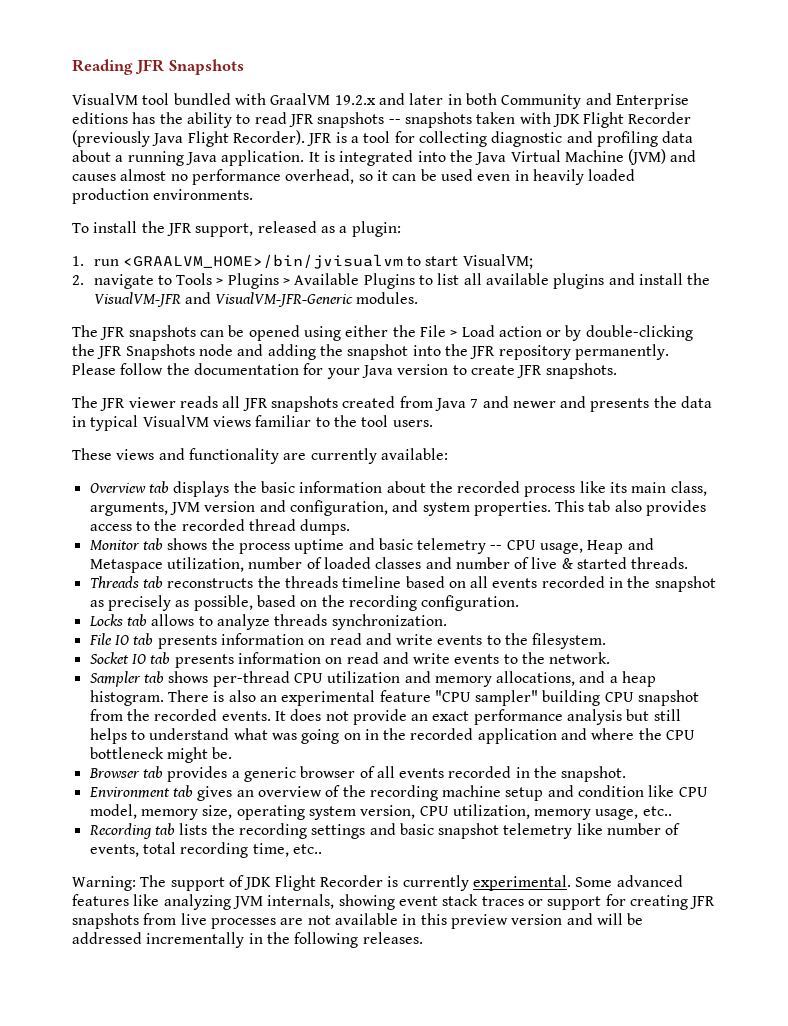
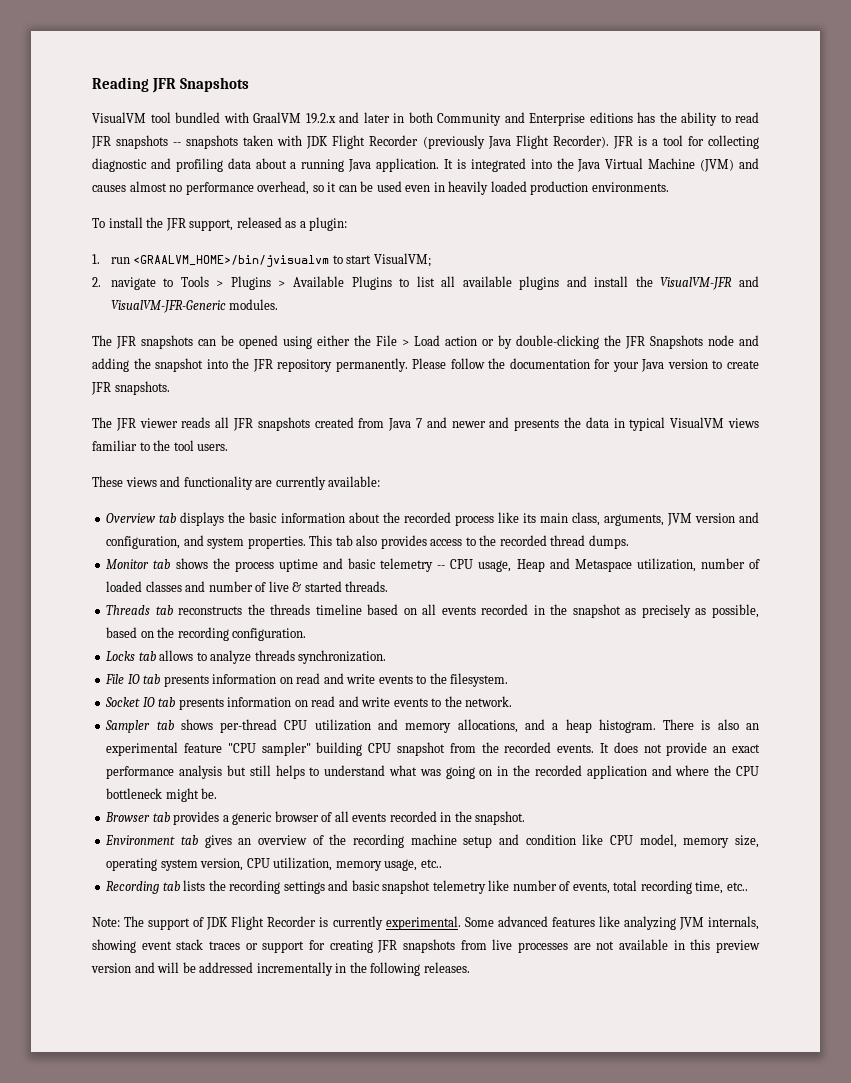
- Warning: The support of JDK Flight Recorder is currently experimental.
+ Note: The support of JDK Flight Recorder is currently experimental.

